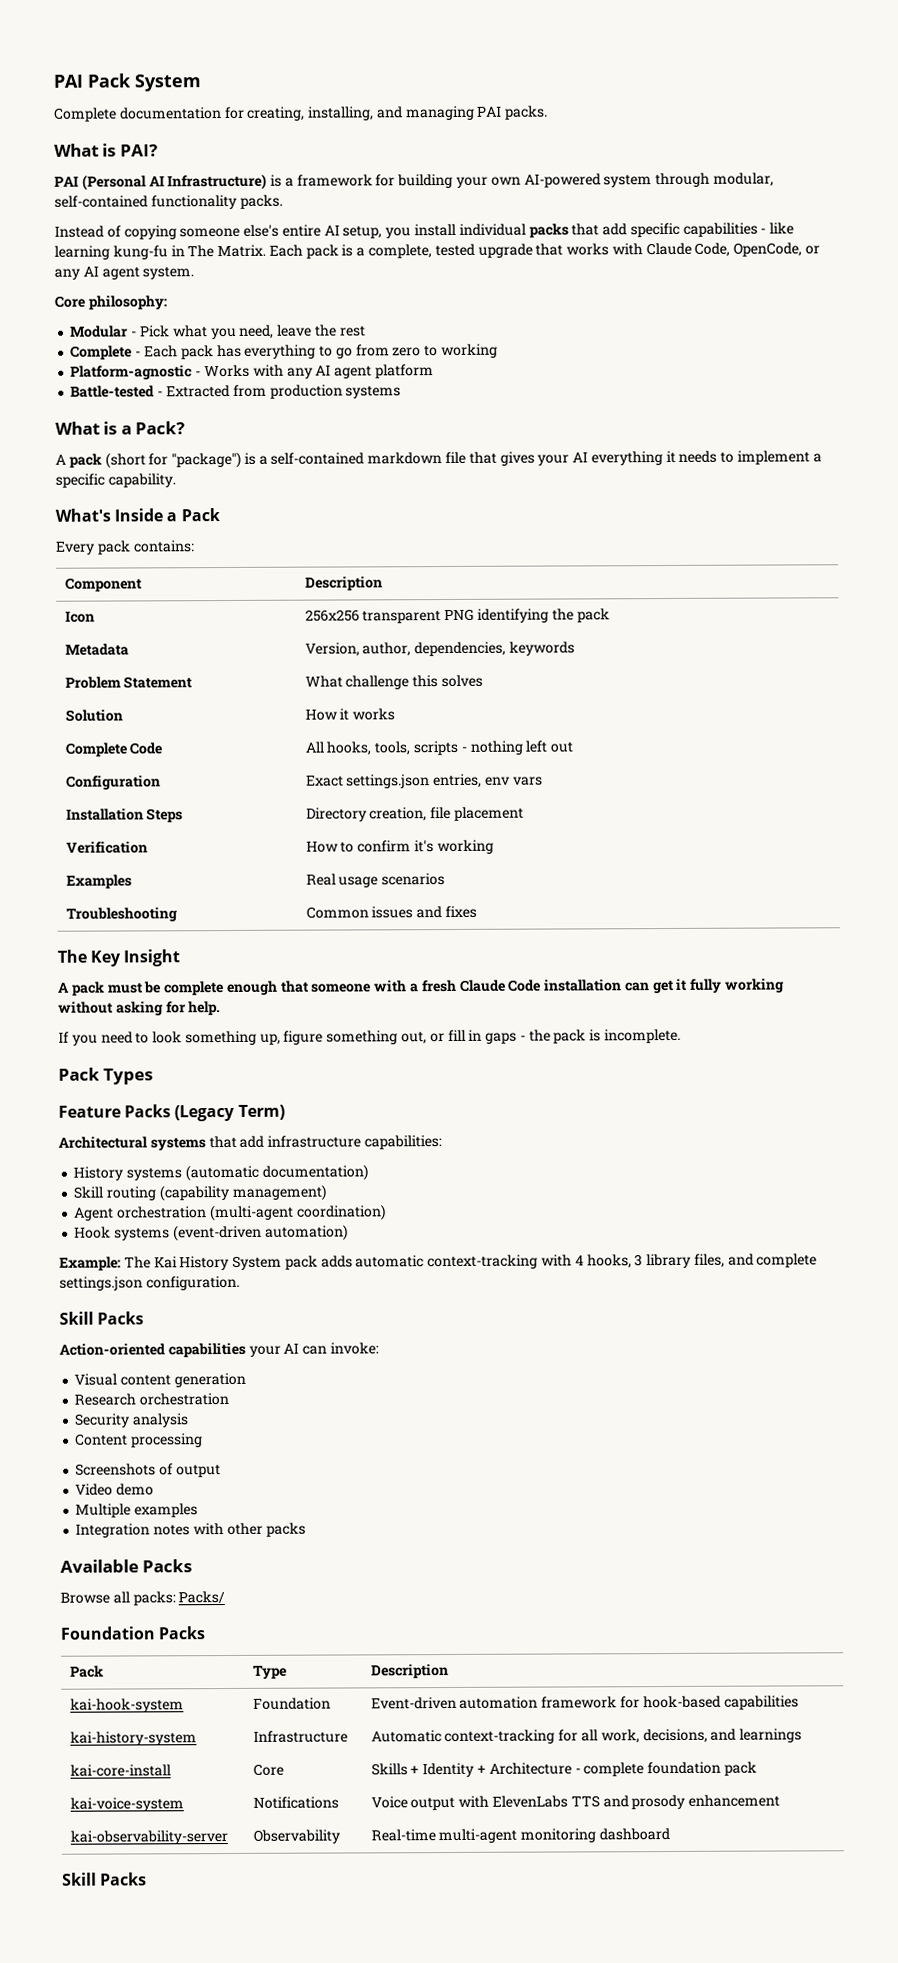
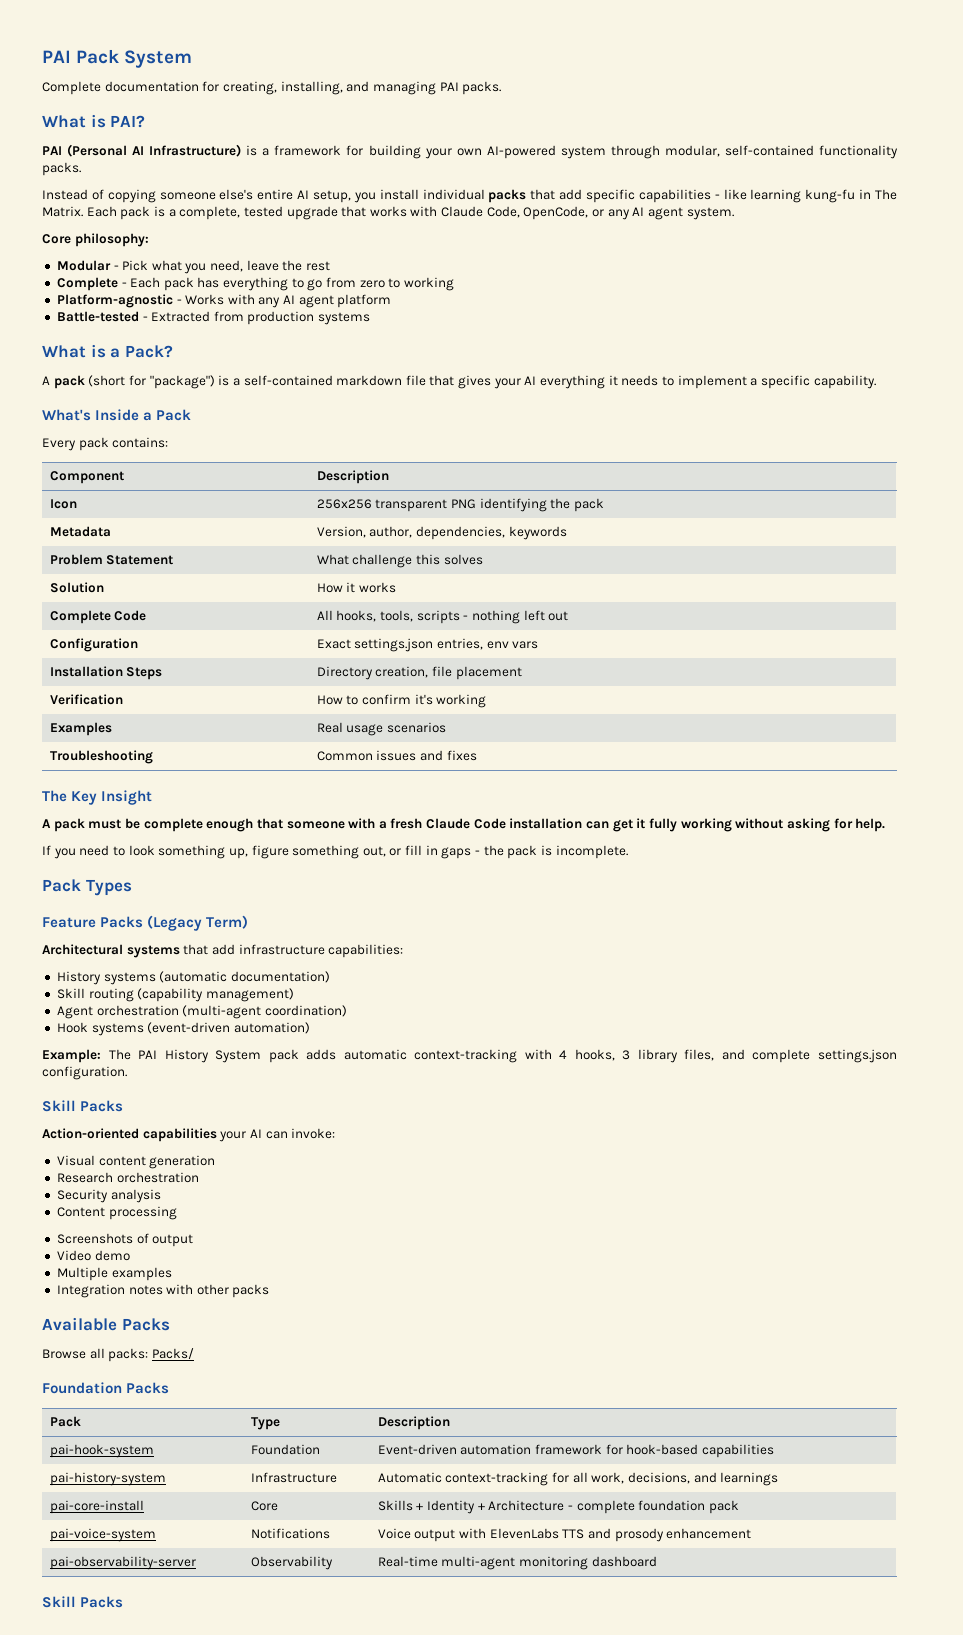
- Example: The Kai History System pack adds automatic context-tracking with 4 hooks, 3 library files, and complete settings.json configuration.
+ Example: The PAI History System pack adds automatic context-tracking with 4 hooks, 3 library files, and complete settings.json configuration.
- kai-hook-system | Foundation | Event-driven automation framework for hook-based capabilities
+ pai-hook-system | Foundation | Event-driven automation framework for hook-based capabilities
- kai-history-system | Infrastructure | Automatic context-tracking for all work, decisions, and learnings
+ pai-history-system | Infrastructure | Automatic context-tracking for all work, decisions, and learnings
- kai-core-install | Core | Skills + Identity + Architecture - complete foundation pack
+ pai-core-install | Core | Skills + Identity + Architecture - complete foundation pack
- kai-voice-system | Notifications | Voice output with ElevenLabs TTS and prosody enhancement
+ pai-voice-system | Notifications | Voice output with ElevenLabs TTS and prosody enhancement
- kai-observability-server | Observability | Real-time multi-agent monitoring dashboard
+ pai-observability-server | Observability | Real-time multi-agent monitoring dashboard

